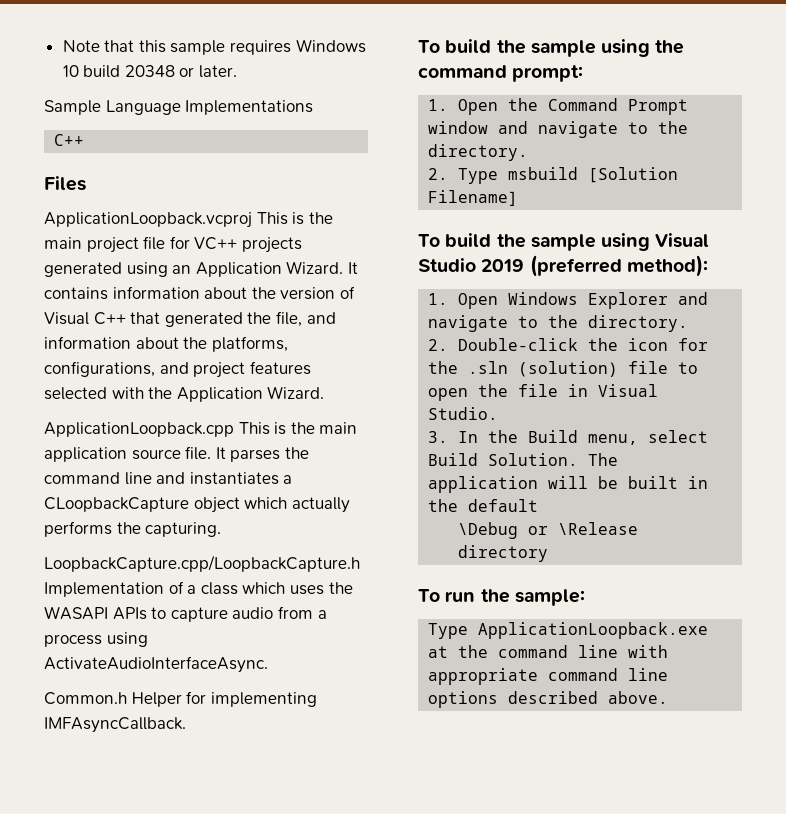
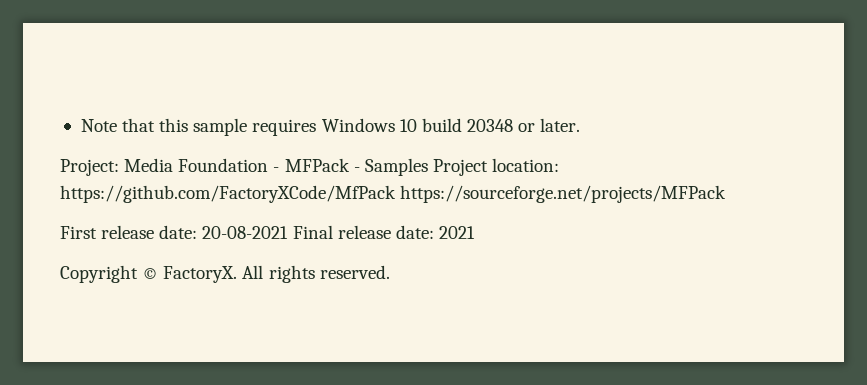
- Sample Language Implementations
- C++
- Files
- ApplicationLoopback.vcproj This is the main project file for VC++ projects generated using an Application Wizard. It contains information about the version of Visual C++ that generated the file, and information about the platforms, configurations, and project features selected with the Application Wizard.
- ApplicationLoopback.cpp This is the main application source file. It parses the command line and instantiates a CLoopbackCapture object which actually performs the capturing.
- LoopbackCapture.cpp/LoopbackCapture.h Implementation of a class which uses the WASAPI APIs to capture audio from a process using ActivateAudioInterfaceAsync.
- Common.h Helper for implementing IMFAsyncCallback.
- To build the sample using the command prompt:
- 1. Open the Command Prompt window and navigate to the directory.
- 2. Type msbuild [Solution Filename]
- To build the sample using Visual Studio 2019 (preferred method):
- 1. Open Windows Explorer and navigate to the directory.
- 2. Double-click the icon for the .sln (solution) file to open the file in Visual Studio.
- 3. In the Build menu, select Build Solution. The application will be built in the default
- \Debug or \Release directory
- To run the sample:
- Type ApplicationLoopback.exe at the command line with appropriate command line options described above.
+ Project: Media Foundation - MFPack - Samples Project location: https://github.com/FactoryXCode/MfPack https://sourceforge.net/projects/MFPack
+ First release date: 20-08-2021 Final release date: 2021
+ Copyright © FactoryX. All rights reserved.

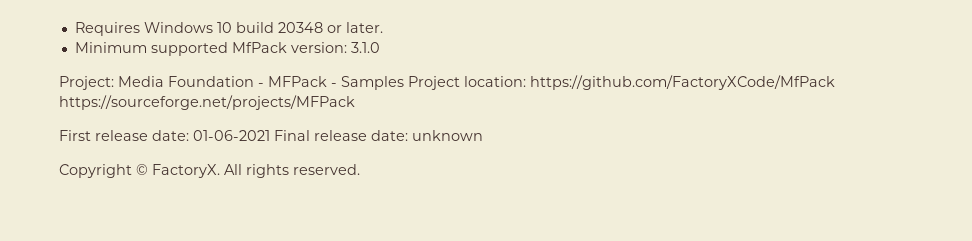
- Note that this sample requires Windows 10 build 20348 or later.
+ Requires Windows 10 build 20348 or later.
+ Minimum supported MfPack version: 3.1.0
- First release date: 20-08-2021 Final release date: 2021
+ First release date: 01-06-2021 Final release date: unknown

